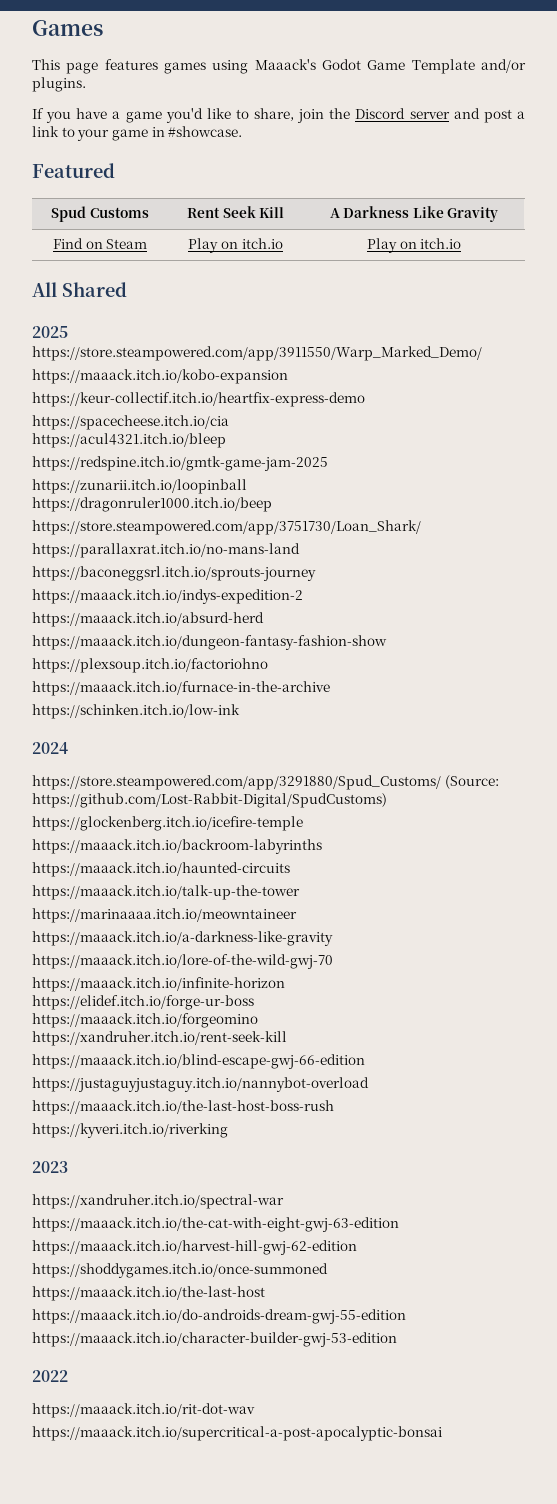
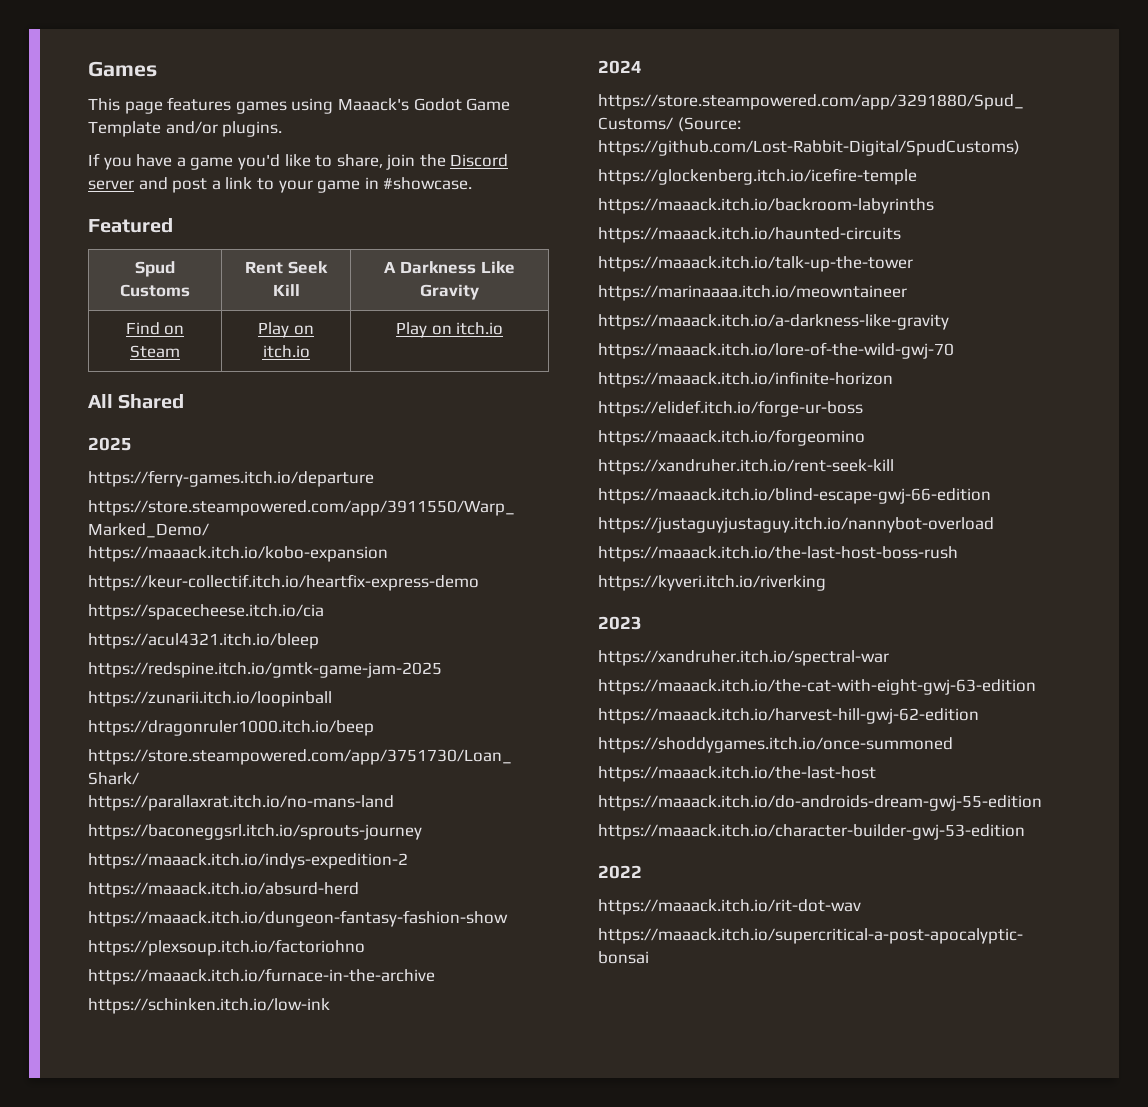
+ https://ferry-games.itch.io/departure

